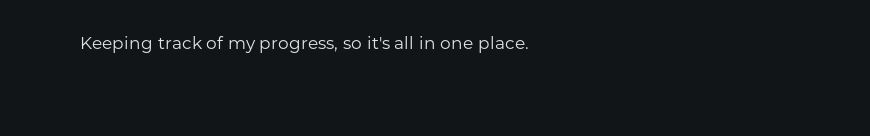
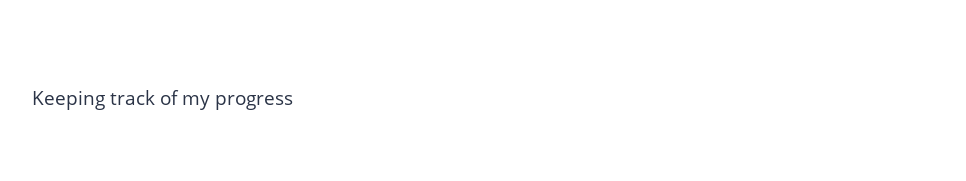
- Keeping track of my progress, so it's all in one place.
+ Keeping track of my progress

